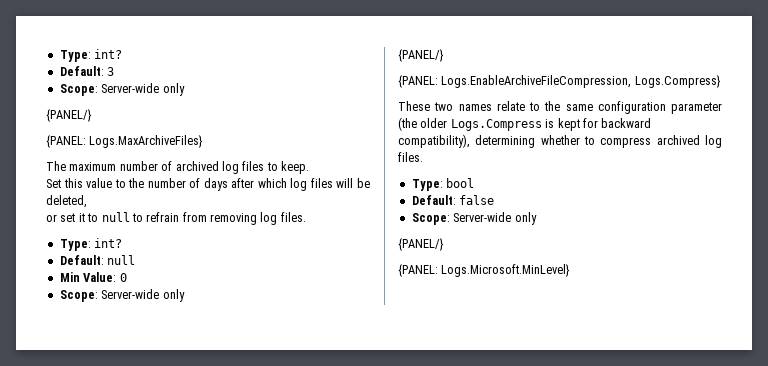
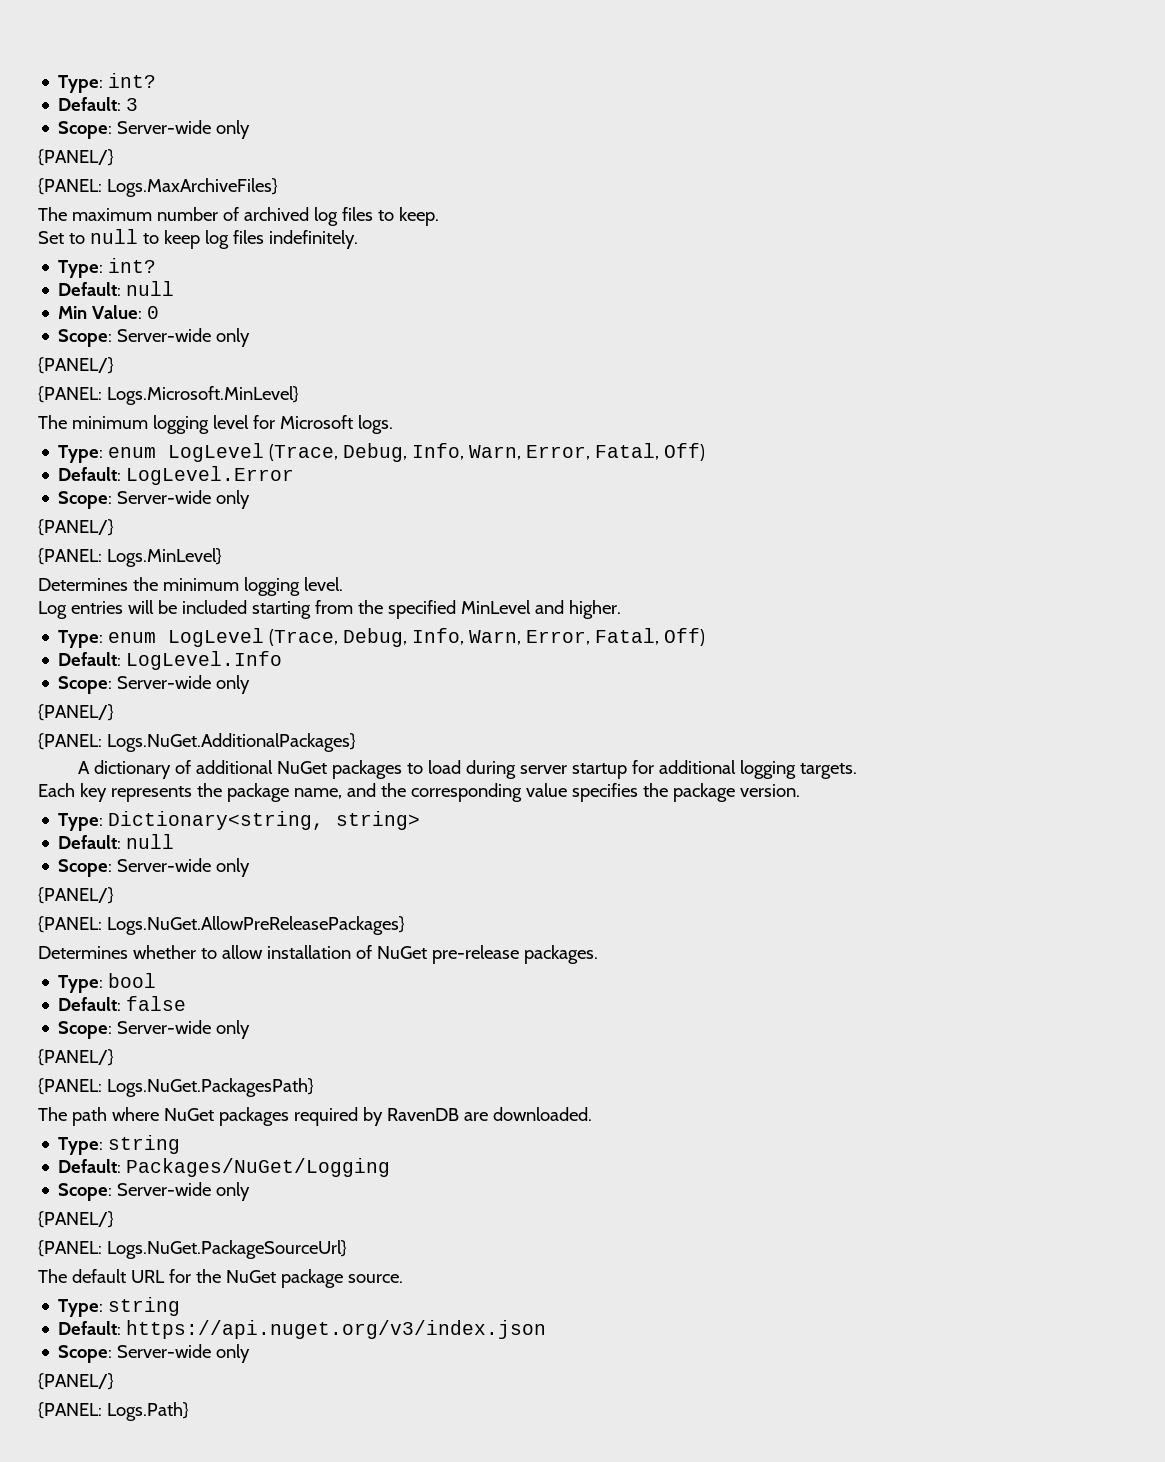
- Set this value to the number of days after which log files will be deleted,
- or set it to null to refrain from removing log files.
+ Set to null to keep log files indefinitely.
- {PANEL: Logs.EnableArchiveFileCompression, Logs.Compress}
- These two names relate to the same configuration parameter (the older Logs.Compress is kept for backward compatibility), determining whether to compress archived log files.
+ {PANEL: Logs.Microsoft.MinLevel}
+ The minimum logging level for Microsoft logs.
+ Type: enum LogLevel (Trace, Debug, Info, Warn, Error, Fatal, Off)
+ Default: LogLevel.Error
+ Scope: Server-wide only
+ {PANEL/}
+ {PANEL: Logs.MinLevel}
+ Determines the minimum logging level.
+ Log entries will be included starting from the specified MinLevel and higher.
+ Type: enum LogLevel (Trace, Debug, Info, Warn, Error, Fatal, Off)
+ Default: LogLevel.Info
+ Scope: Server-wide only
+ {PANEL/}
+ {PANEL: Logs.NuGet.AdditionalPackages}
+ A dictionary of additional NuGet packages to load during server startup for additional logging targets.
+ Each key represents the package name, and the corresponding value specifies the package version.
+ Type: Dictionary<string, string>
+ Default: null
+ Scope: Server-wide only
+ {PANEL/}
+ {PANEL: Logs.NuGet.AllowPreReleasePackages}
+ Determines whether to allow installation of NuGet pre-release packages.
- {PANEL: Logs.Microsoft.MinLevel}
+ {PANEL: Logs.NuGet.PackagesPath}
+ The path where NuGet packages required by RavenDB are downloaded.
+ Type: string
+ Default: Packages/NuGet/Logging
+ Scope: Server-wide only
+ {PANEL/}
+ {PANEL: Logs.NuGet.PackageSourceUrl}
+ The default URL for the NuGet package source.
+ Type: string
+ Default: https://api.nuget.org/v3/index.json
+ Scope: Server-wide only
+ {PANEL/}
+ {PANEL: Logs.Path}

